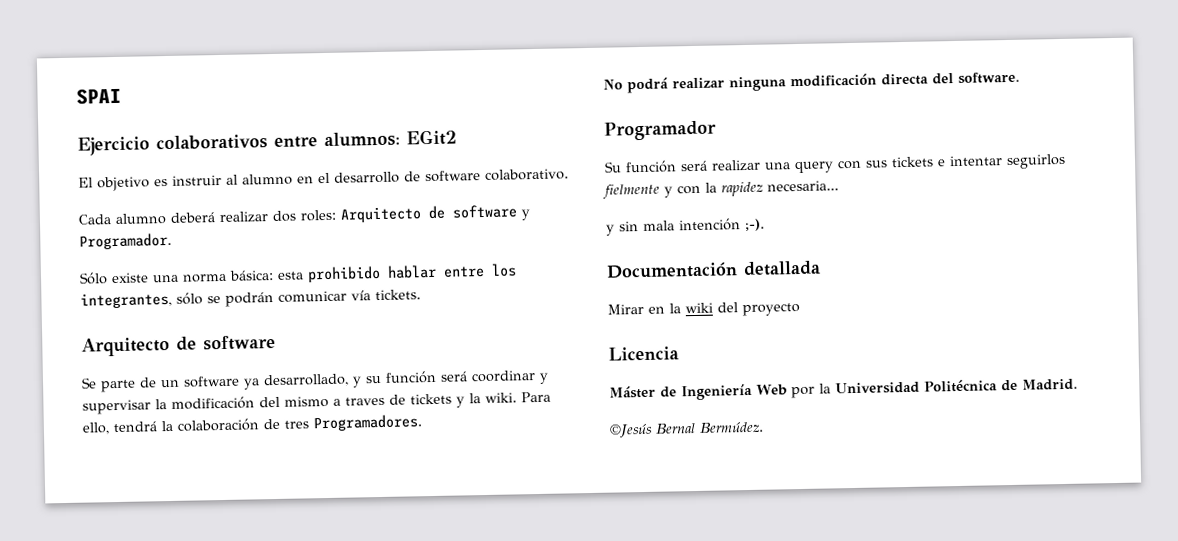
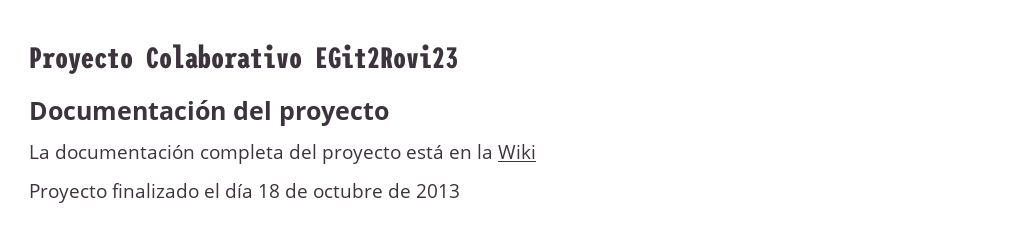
- SPAI
- Ejercicio colaborativos entre alumnos: EGit2
- El objetivo es instruir al alumno en el desarrollo de software colaborativo.
- Cada alumno deberá realizar dos roles: Arquitecto de software y Programador.
- Sólo existe una norma básica: esta prohibido hablar entre los integrantes, sólo se podrán comunicar vía tickets.
- Arquitecto de software
- Se parte de un software ya desarrollado, y su función será coordinar y supervisar la modificación del mismo a traves de tickets y la wiki. Para ello, tendrá la colaboración de tres Programadores.
- No podrá realizar ninguna modificación directa del software.
- Programador
- Su función será realizar una query con sus tickets e intentar seguirlos fielmente y con la rapidez necesaria...
- y sin mala intención ;-).
- Documentación detallada
- Mirar en la wiki del proyecto
- Licencia
- Máster de Ingeniería Web por la Universidad Politécnica de Madrid.
- ©Jesús Bernal Bermúdez.
+ Proyecto Colaborativo EGit2Rovi23
+ Documentación del proyecto
+ La documentación completa del proyecto está en la Wiki
+ Proyecto finalizado el día 18 de octubre de 2013

